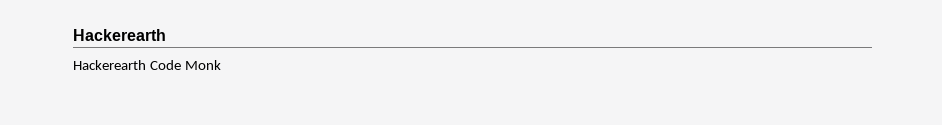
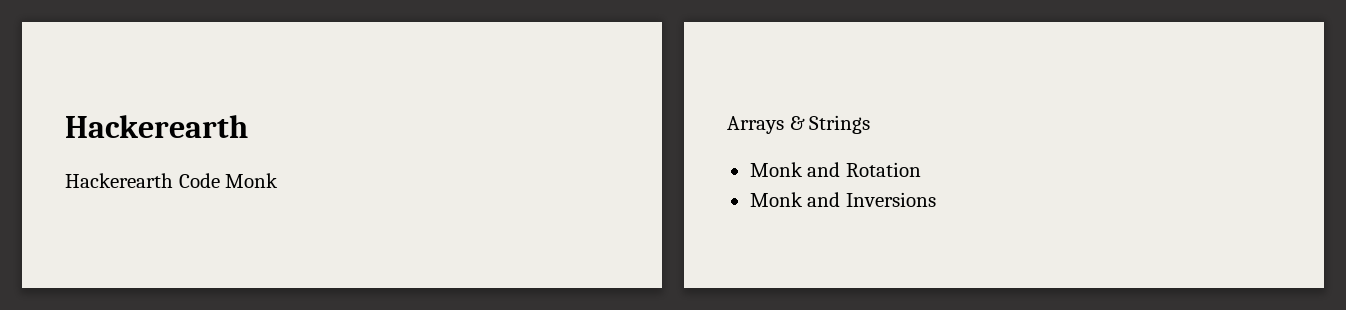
+ Arrays & Strings
+ Monk and Rotation
+ Monk and Inversions

